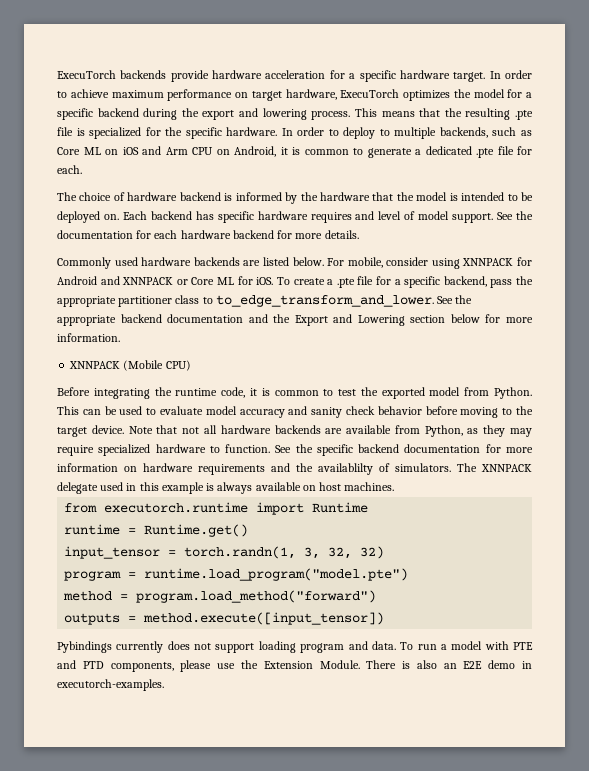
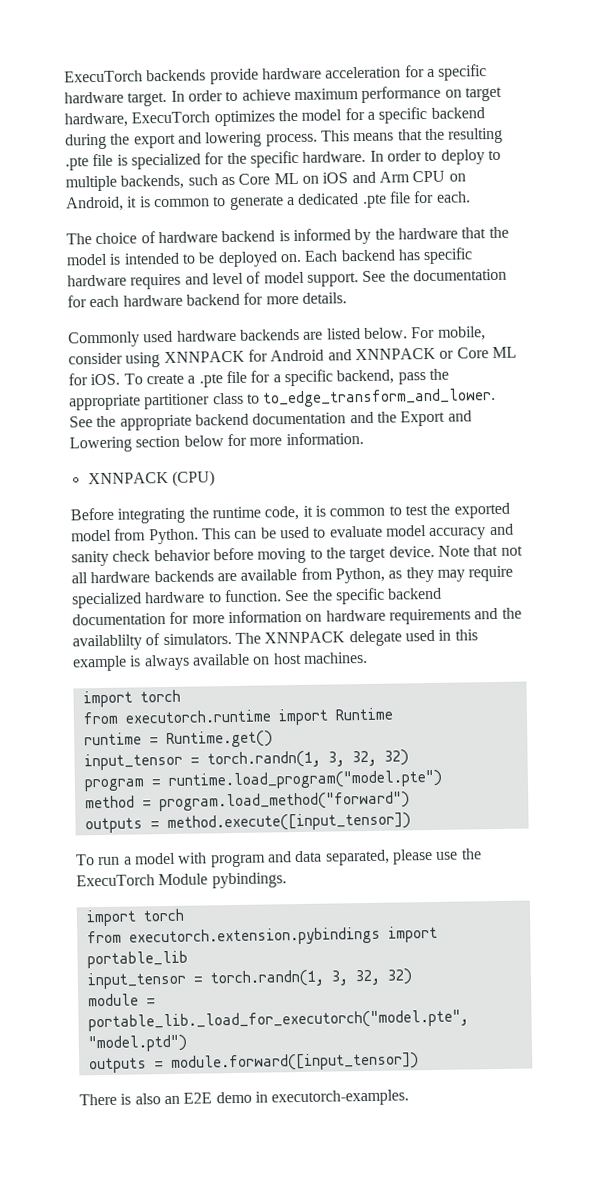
- XNNPACK (Mobile CPU)
+ XNNPACK (CPU)
  The XNNPACK delegate used in this example is always available on host machines.
+ import torch
- Pybindings currently does not support loading program and data. To run a model with PTE and PTD components, please use the Extension Module. There is also an E2E demo in executorch-examples.
+ To run a model with program and data separated, please use the ExecuTorch Module pybindings.
+ import torch
+ from executorch.extension.pybindings import portable_lib
+ input_tensor = torch.randn(1, 3, 32, 32)
+ module = portable_lib._load_for_executorch("model.pte", "model.ptd")
+ outputs = module.forward([input_tensor])
+ There is also an E2E demo in executorch-examples.

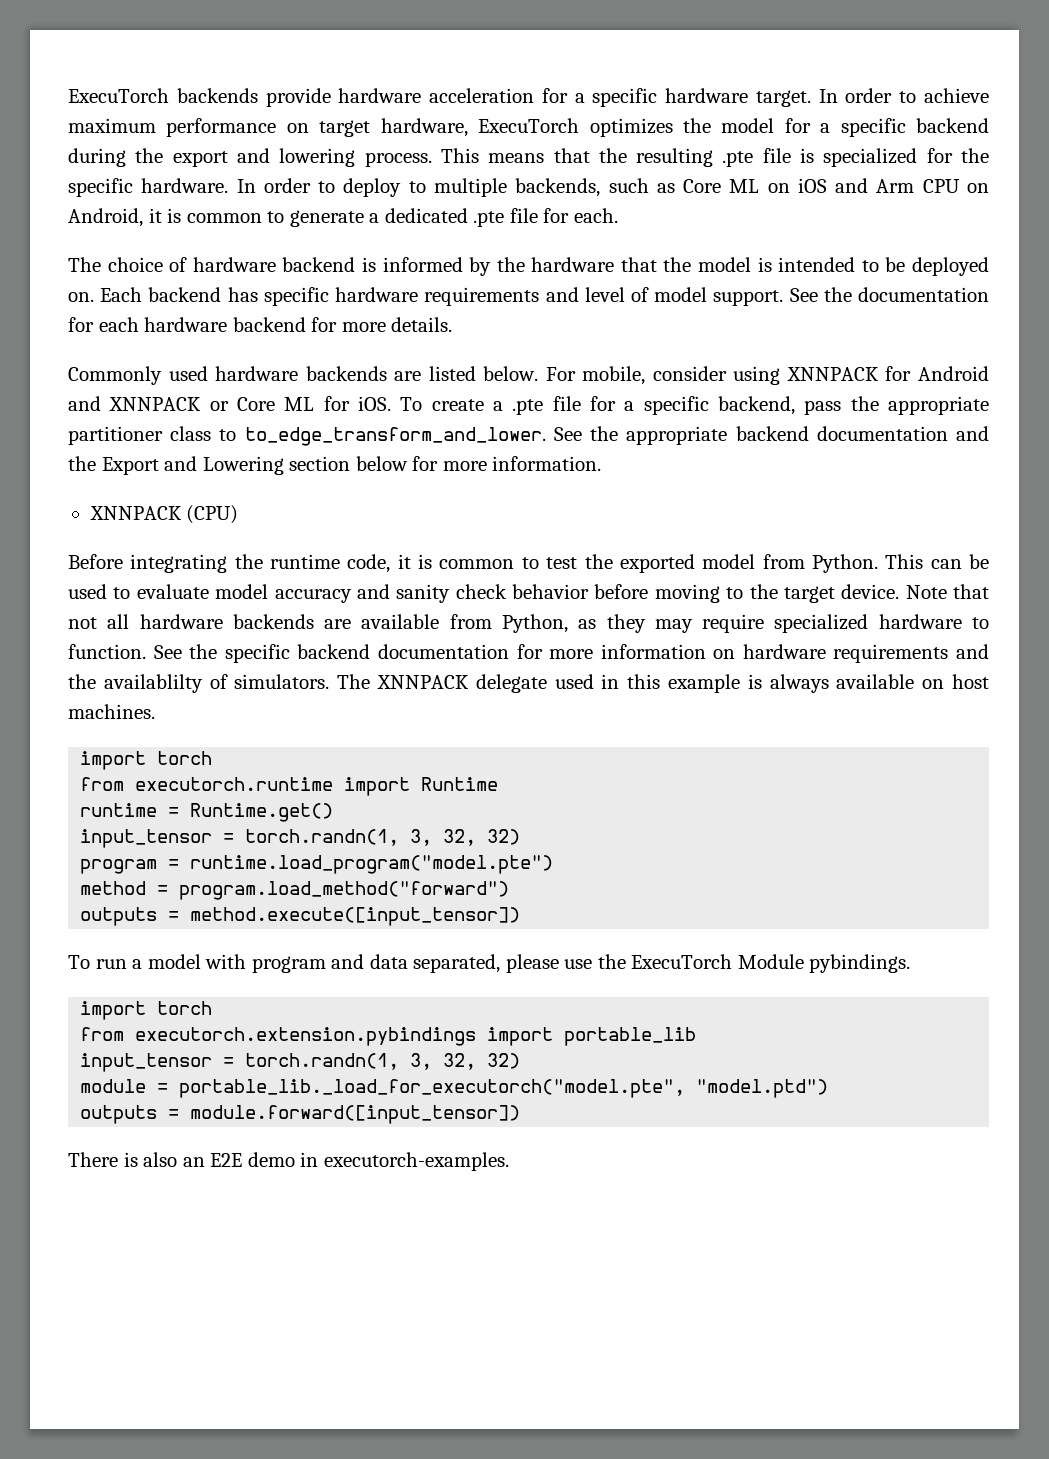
- Each backend has specific hardware requires and level of model support.
+ Each backend has specific hardware requirements and level of model support.

